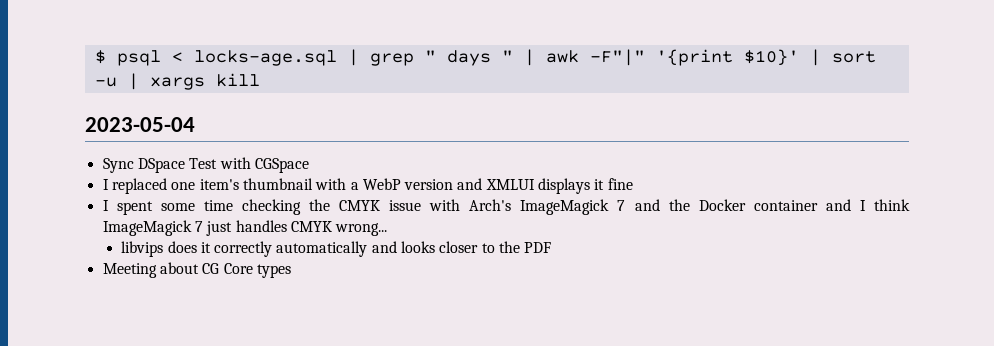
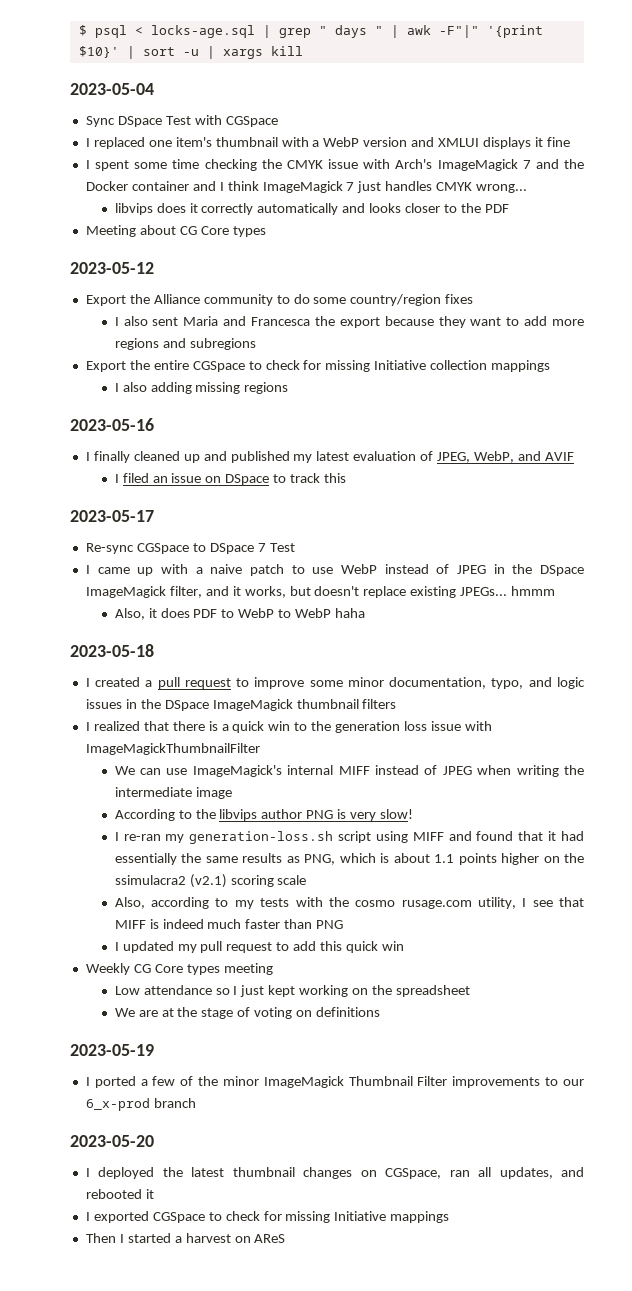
+ 2023-05-12
+ Export the Alliance community to do some country/region fixes
+ I also sent Maria and Francesca the export because they want to add more regions and subregions
+ Export the entire CGSpace to check for missing Initiative collection mappings
+ I also adding missing regions
+ 2023-05-16
+ I finally cleaned up and published my latest evaluation of JPEG, WebP, and AVIF
+ I filed an issue on DSpace to track this
+ 2023-05-17
+ Re-sync CGSpace to DSpace 7 Test
+ I came up with a naive patch to use WebP instead of JPEG in the DSpace ImageMagick filter, and it works, but doesn't replace existing JPEGs... hmmm
+ Also, it does PDF to WebP to WebP haha
+ 2023-05-18
+ I created a pull request to improve some minor documentation, typo, and logic issues in the DSpace ImageMagick thumbnail filters
+ I realized that there is a quick win to the generation loss issue with ImageMagickThumbnailFilter
+ We can use ImageMagick's internal MIFF instead of JPEG when writing the intermediate image
+ According to the libvips author PNG is very slow!
+ I re-ran my generation-loss.sh script using MIFF and found that it had essentially the same results as PNG, which is about 1.1 points higher on the ssimulacra2 (v2.1) scoring scale
+ Also, according to my tests with the cosmo rusage.com utility, I see that MIFF is indeed much faster than PNG
+ I updated my pull request to add this quick win
+ Weekly CG Core types meeting
+ Low attendance so I just kept working on the spreadsheet
+ We are at the stage of voting on definitions
+ 2023-05-19
+ I ported a few of the minor ImageMagick Thumbnail Filter improvements to our 6_x-prod branch
+ 2023-05-20
+ I deployed the latest thumbnail changes on CGSpace, ran all updates, and rebooted it
+ I exported CGSpace to check for missing Initiative mappings
+ Then I started a harvest on AReS

